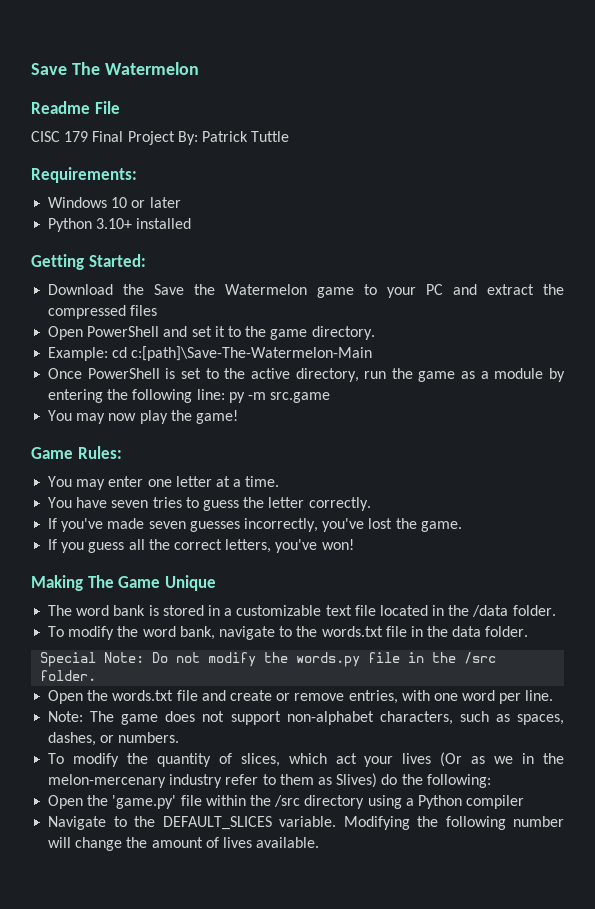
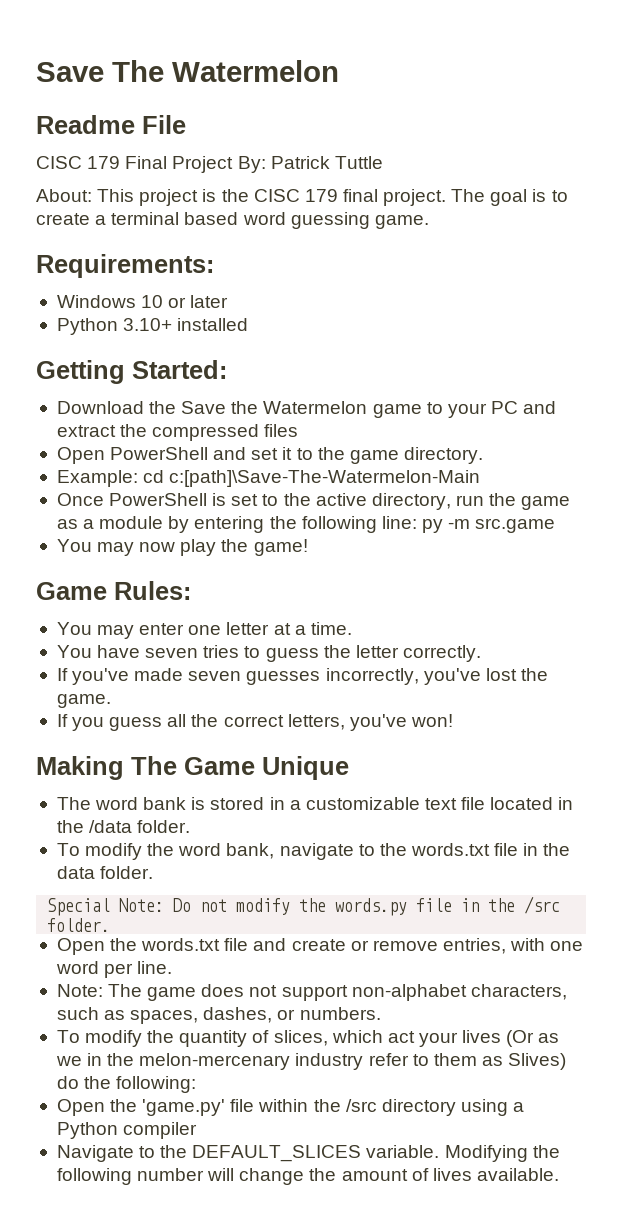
+ About: This project is the CISC 179 final project. The goal is to create a terminal based word guessing game.

